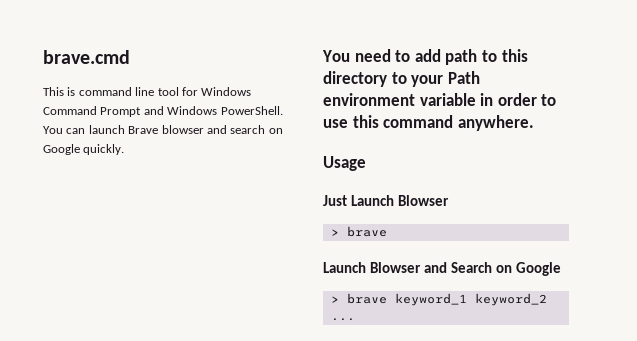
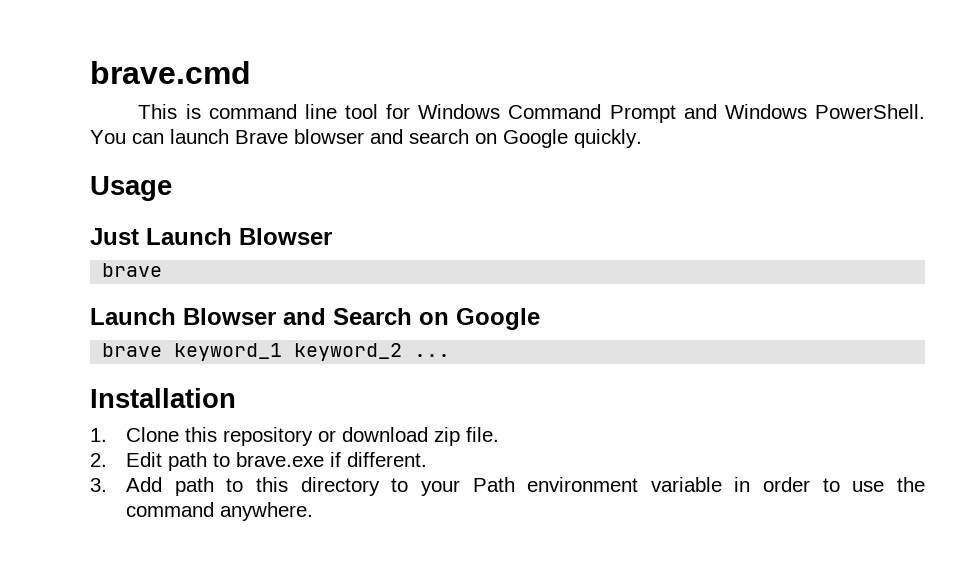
- You need to add path to this directory to your Path environment variable in order to use this command anywhere.
+ Usage
+ Just Launch Blowser
+ brave
+ Launch Blowser and Search on Google
+ brave keyword_1 keyword_2 ...
+ Installation
+ 1. Clone this repository or download zip file.
+ 2. Edit path to brave.exe if different.
+ 3. Add path to this directory to your Path environment variable in order to use the command anywhere.
- Usage
- Just Launch Blowser
- > brave
- Launch Blowser and Search on Google
- > brave keyword_1 keyword_2 ...

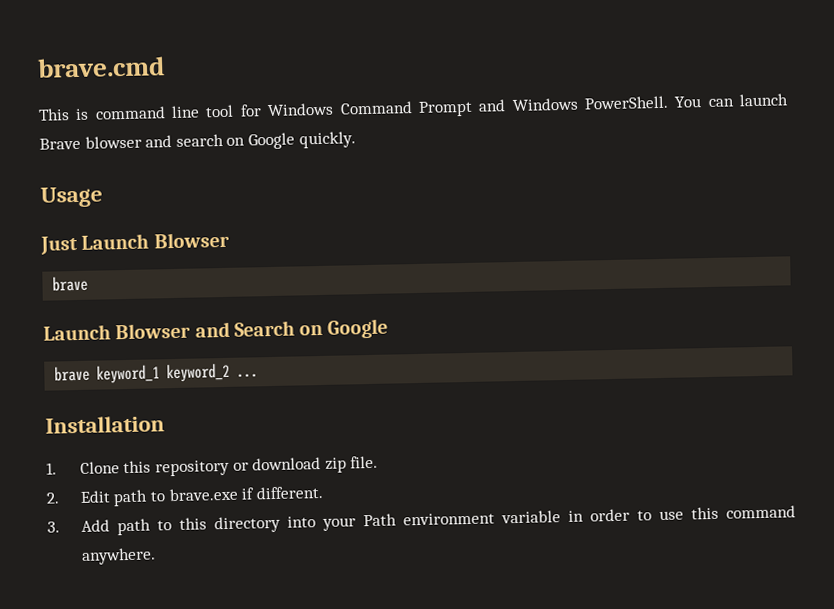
- 3. Add path to this directory to your Path environment variable in order to use the command anywhere.
+ 3. Add path to this directory into your Path environment variable in order to use this command anywhere.

